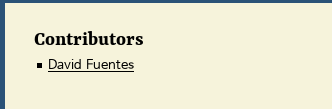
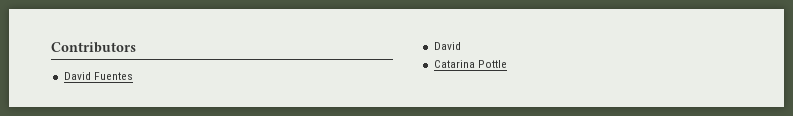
  David Fuentes
+ David
+ Catarina Pottle

